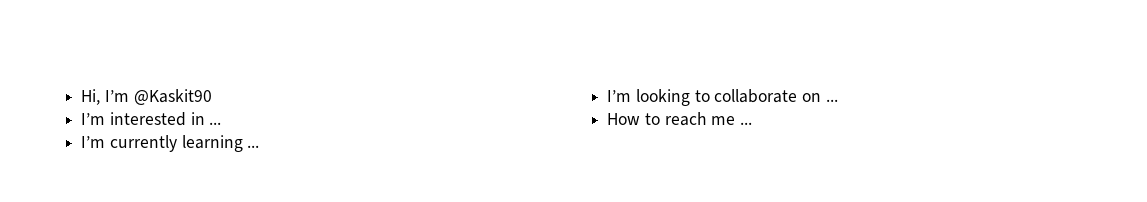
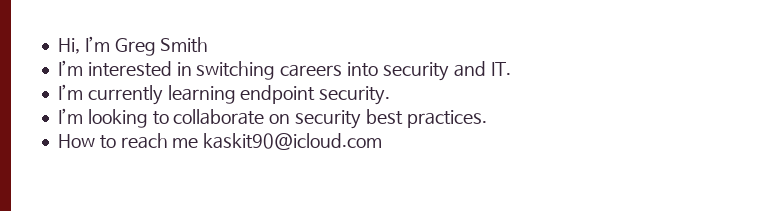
- Hi, I’m @Kaskit90
+ Hi, I’m Greg Smith
- I’m interested in ...
+ I’m interested in switching careers into security and IT.
- I’m currently learning ...
+ I’m currently learning endpoint security.
- I’m looking to collaborate on ...
+ I’m looking to collaborate on security best practices.
- How to reach me ...
+ How to reach me kaskit90@icloud.com

